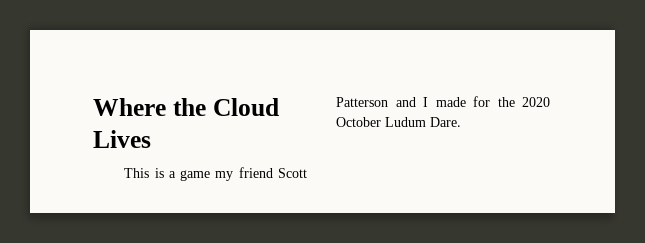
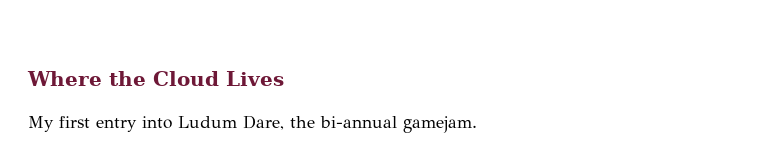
- This is a game my friend Scott Patterson and I made for the 2020 October Ludum Dare.
+ My first entry into Ludum Dare, the bi-annual gamejam.

